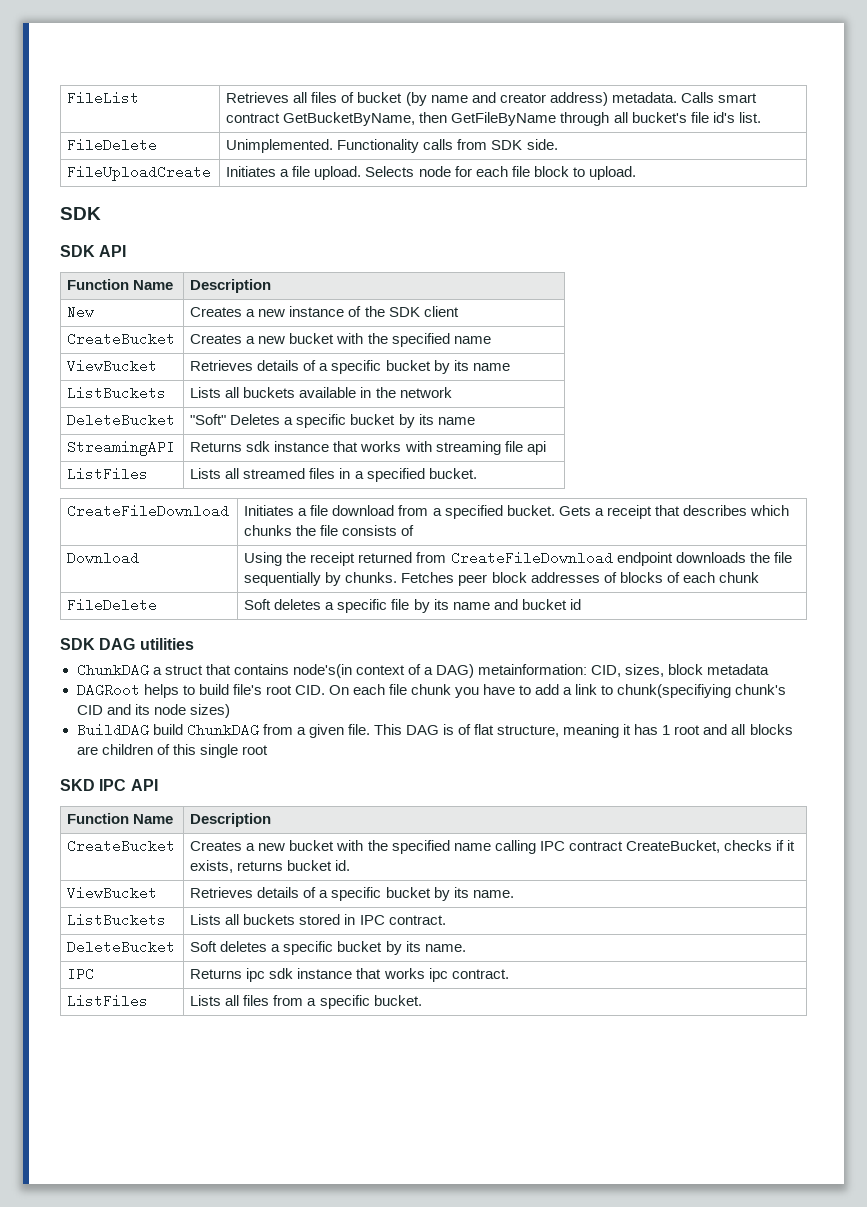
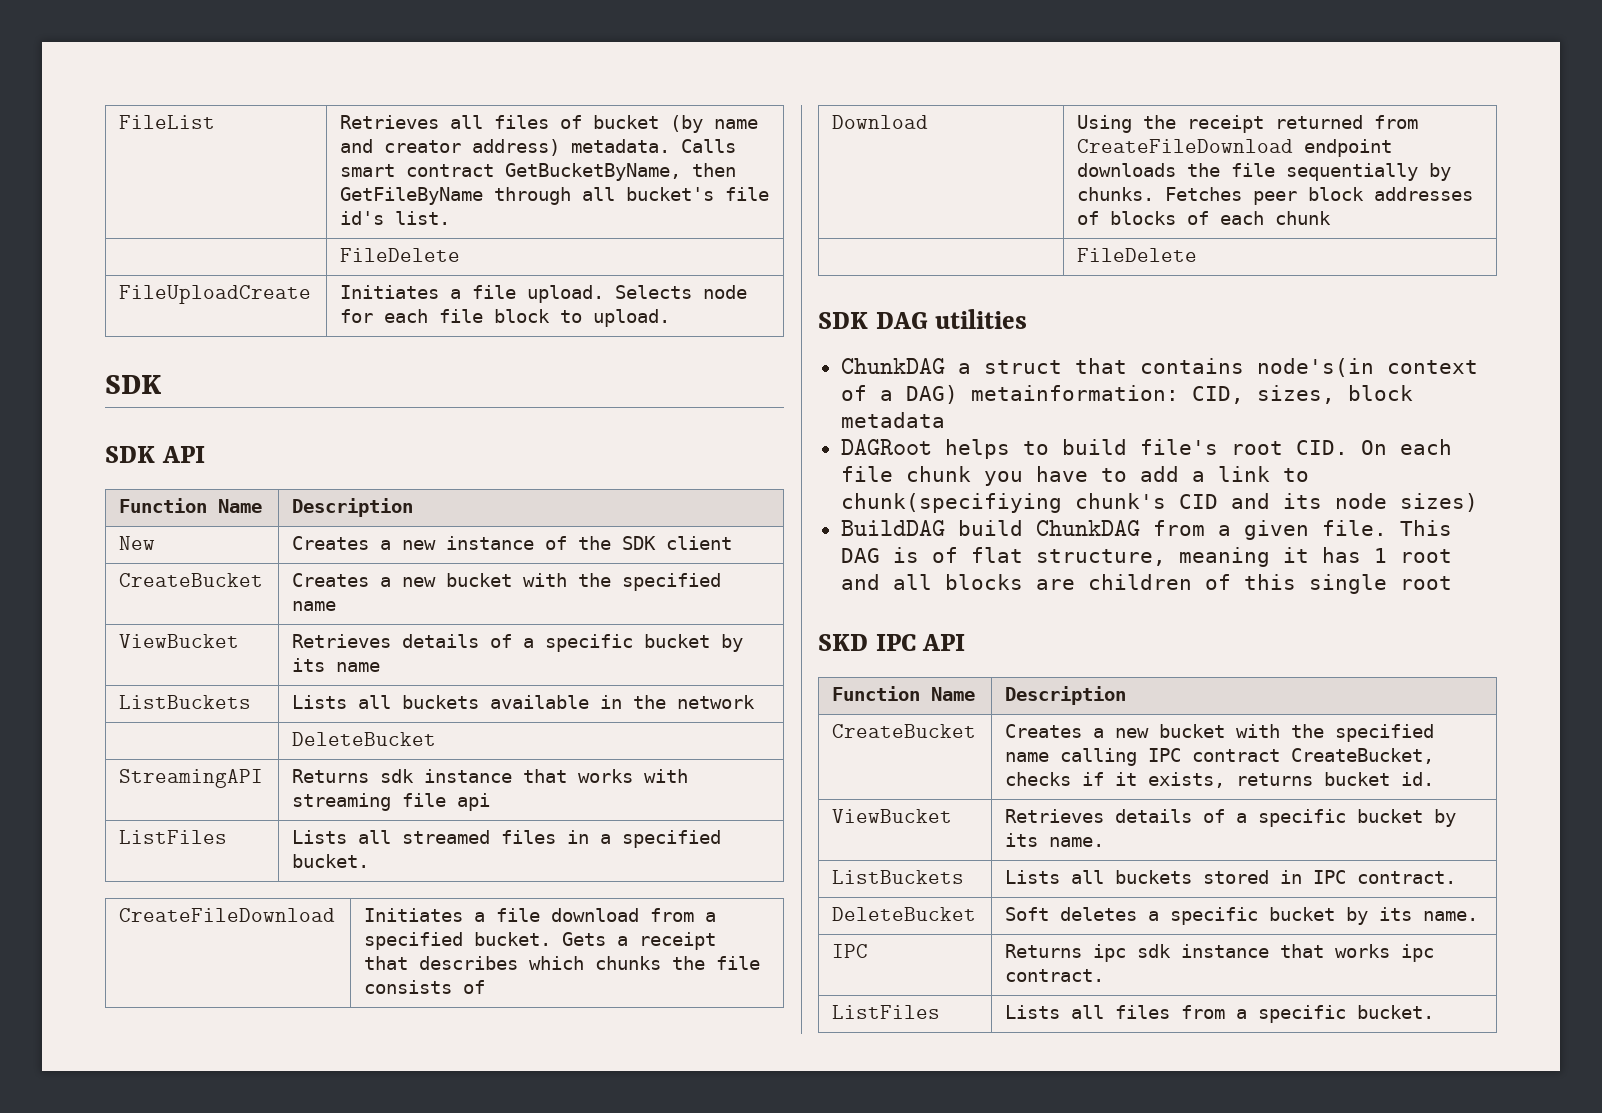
  FileList | Retrieves all files of bucket (by name and creator address) metadata. Calls smart contract GetBucketByName, then GetFileByName through all bucket's file id's list.
- FileDelete | Unimplemented. Functionality calls from SDK side.
+ | FileDelete
- DeleteBucket | "Soft" Deletes a specific bucket by its name
+ | DeleteBucket
  Download | Using the receipt returned from CreateFileDownload endpoint downloads the file sequentially by chunks. Fetches peer block addresses of blocks of each chunk
- FileDelete | Soft deletes a specific file by its name and bucket id
+ | FileDelete

